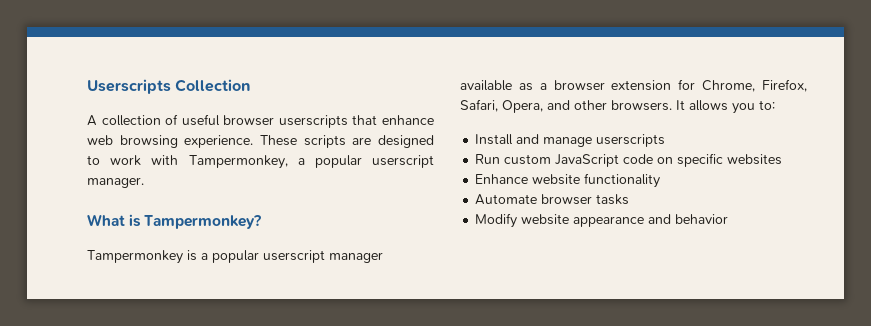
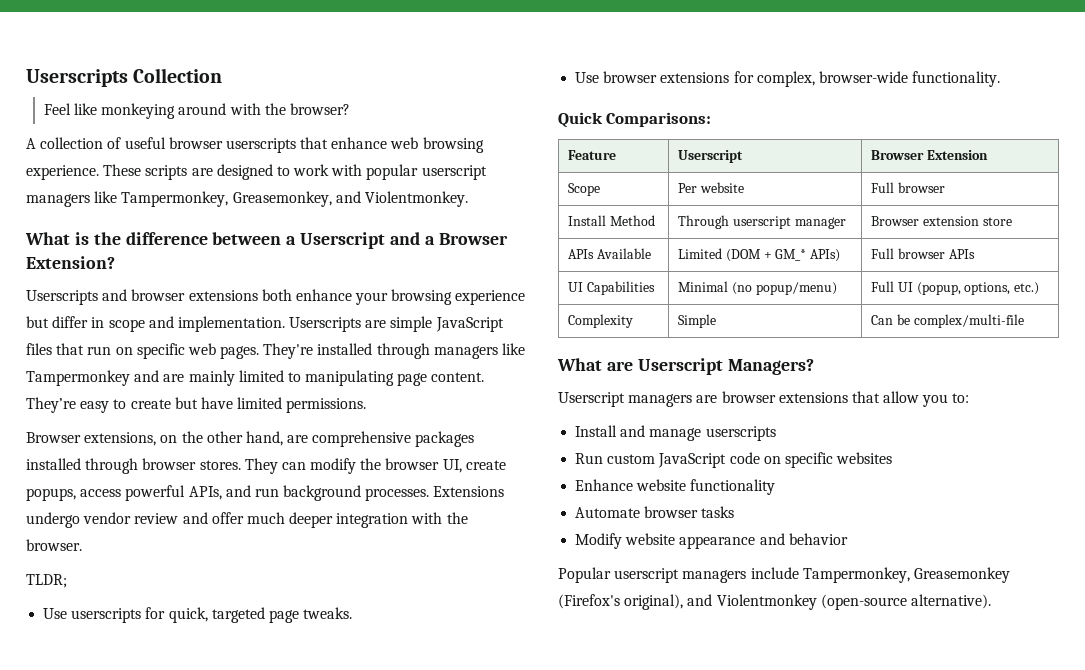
+ Feel like monkeying around with the browser?
- These scripts are designed to work with Tampermonkey, a popular userscript manager.
- What is Tampermonkey?
- Tampermonkey is a popular userscript manager available as a browser extension for Chrome, Firefox, Safari, Opera, and other browsers. It allows you to:
+ These scripts are designed to work with popular userscript managers like Tampermonkey, Greasemonkey, and Violentmonkey.
+ What is the difference between a Userscript and a Browser Extension?
+ Userscripts and browser extensions both enhance your browsing experience but differ in scope and implementation. Userscripts are simple JavaScript files that run on specific web pages. They're installed through managers like Tampermonkey and are mainly limited to manipulating page content. They’re easy to create but have limited permissions.
+ Browser extensions, on the other hand, are comprehensive packages installed through browser stores. They can modify the browser UI, create popups, access powerful APIs, and run background processes. Extensions undergo vendor review and offer much deeper integration with the browser.
+ TLDR;
+ Use userscripts for quick, targeted page tweaks.
+ Use browser extensions for complex, browser-wide functionality.
+ Quick Comparisons:
+ Feature | Userscript | Browser Extension
+ Scope | Per website | Full browser
+ Install Method | Through userscript manager | Browser extension store
+ APIs Available | Limited (DOM + GM_* APIs) | Full browser APIs
+ UI Capabilities | Minimal (no popup/menu) | Full UI (popup, options, etc.)
+ Complexity | Simple | Can be complex/multi-file
+ What are Userscript Managers?
+ Userscript managers are browser extensions that allow you to:
+ Popular userscript managers include Tampermonkey, Greasemonkey (Firefox's original), and Violentmonkey (open-source alternative).

